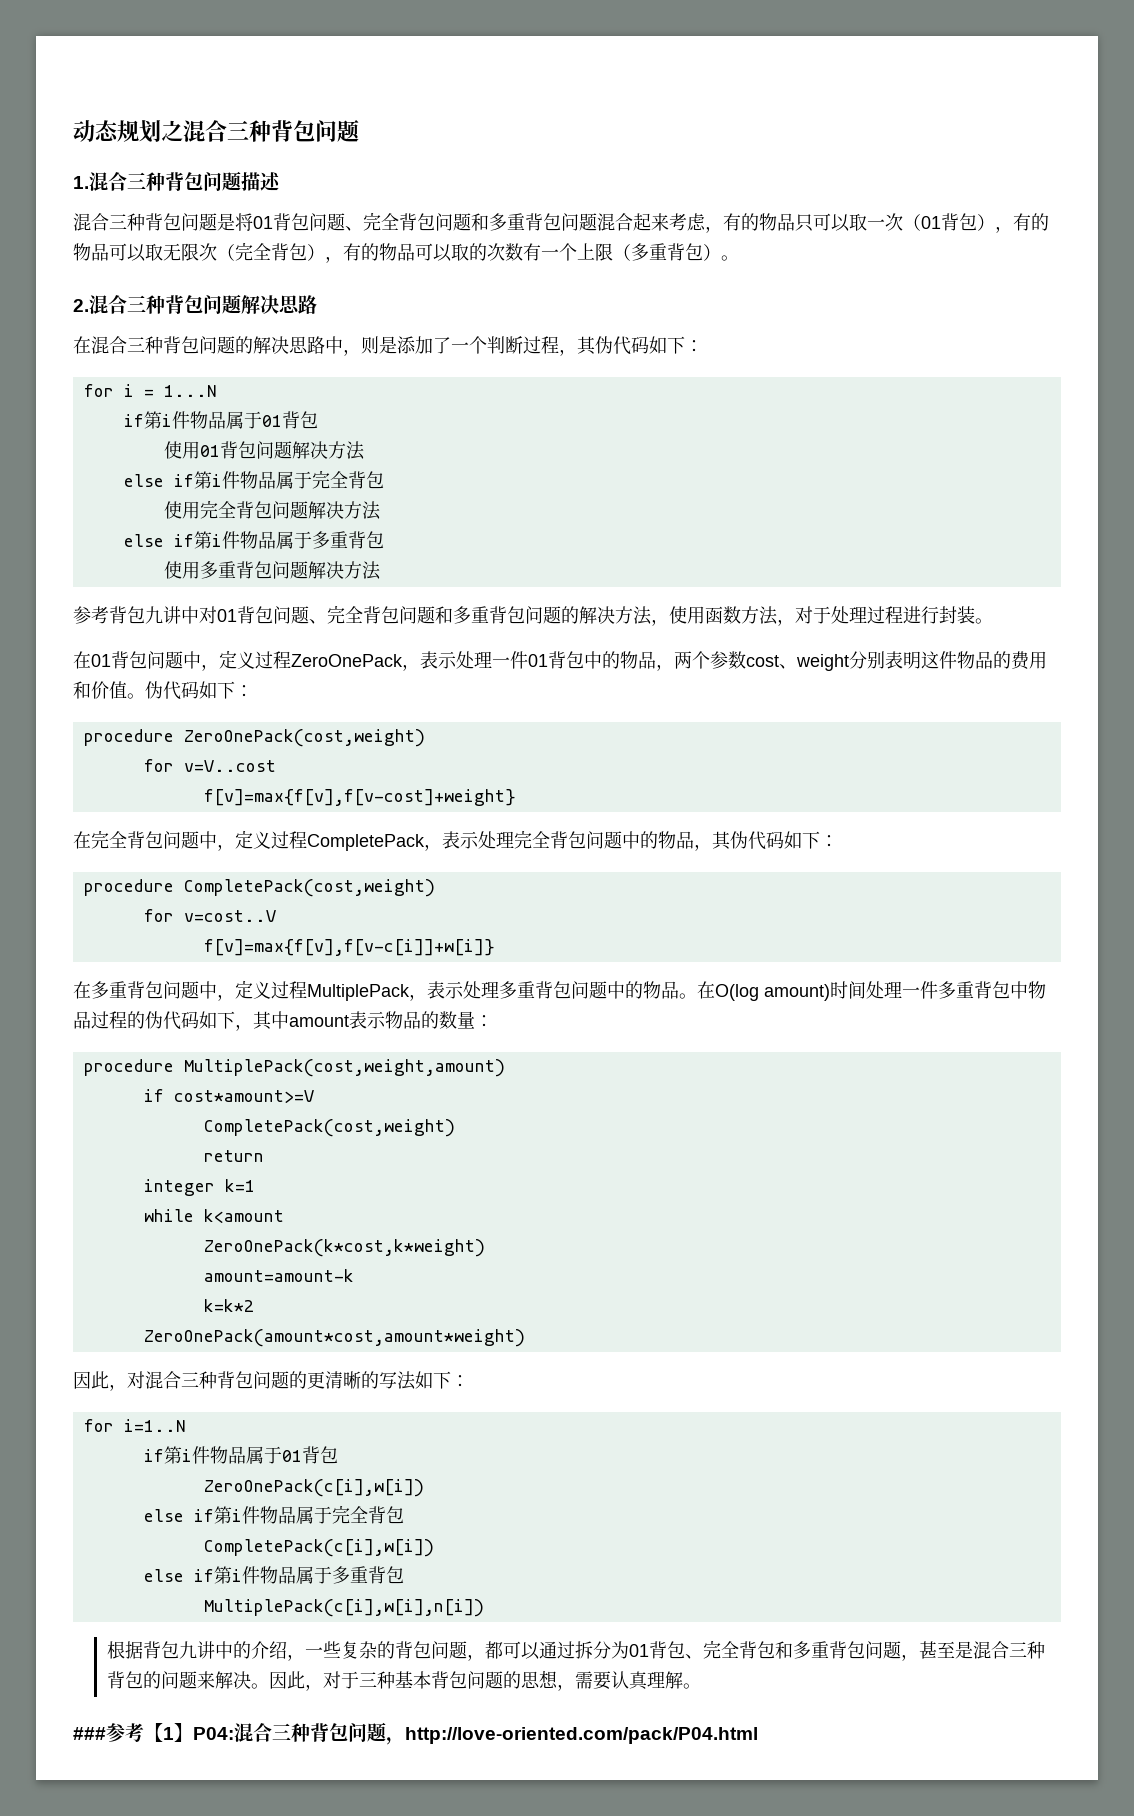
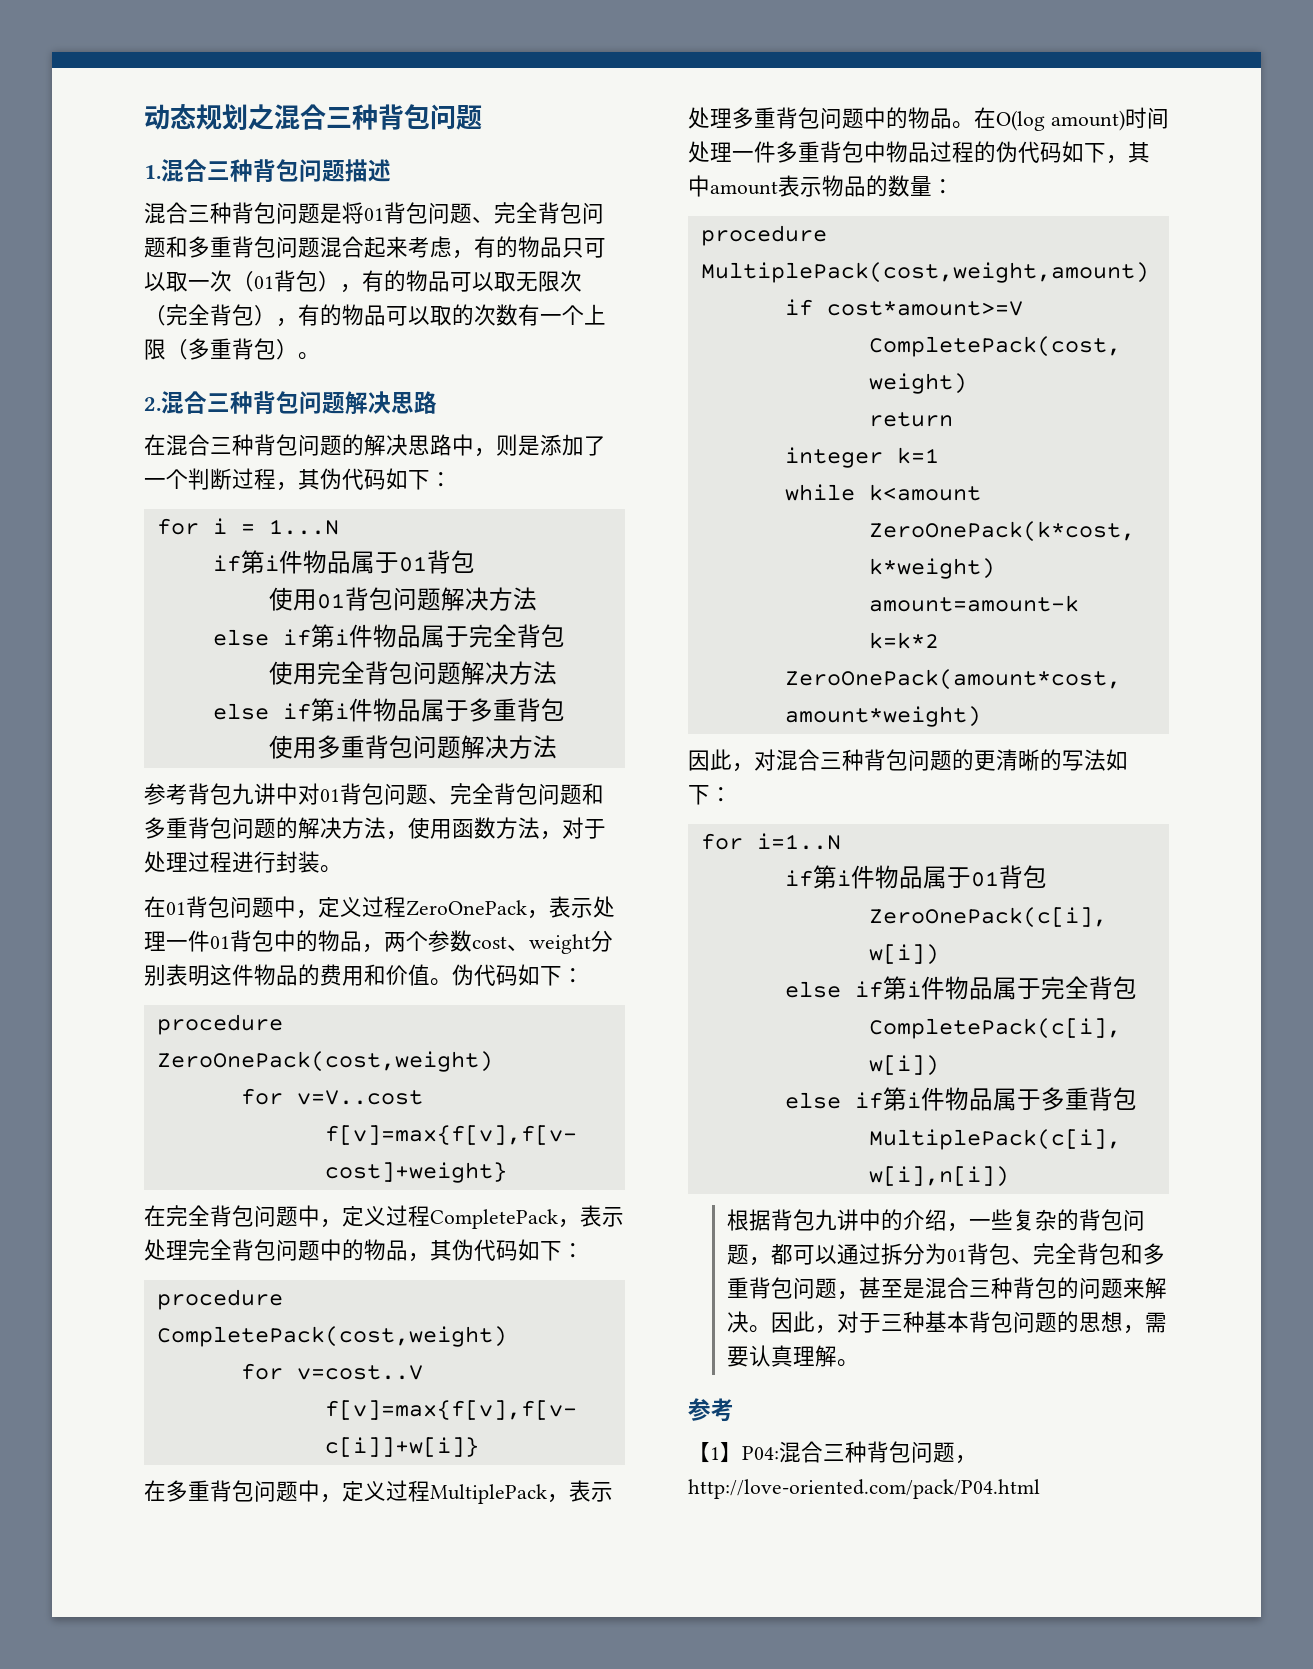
  因此，对于三种基本背包问题的思想，需要认真理解。
- ###参考【1】P04:混合三种背包问题，http://love-oriented.com/pack/P04.html
+ 参考
+ 【1】P04:混合三种背包问题，http://love-oriented.com/pack/P04.html

